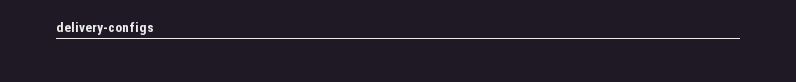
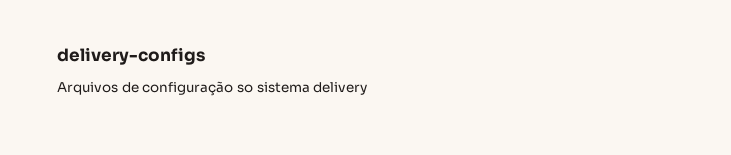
+ Arquivos de configuração so sistema delivery

